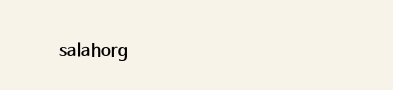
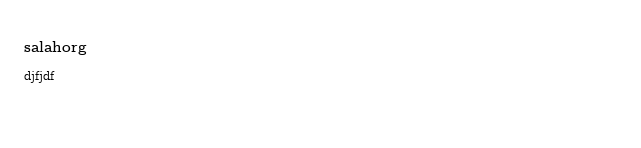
+ djfjdf

